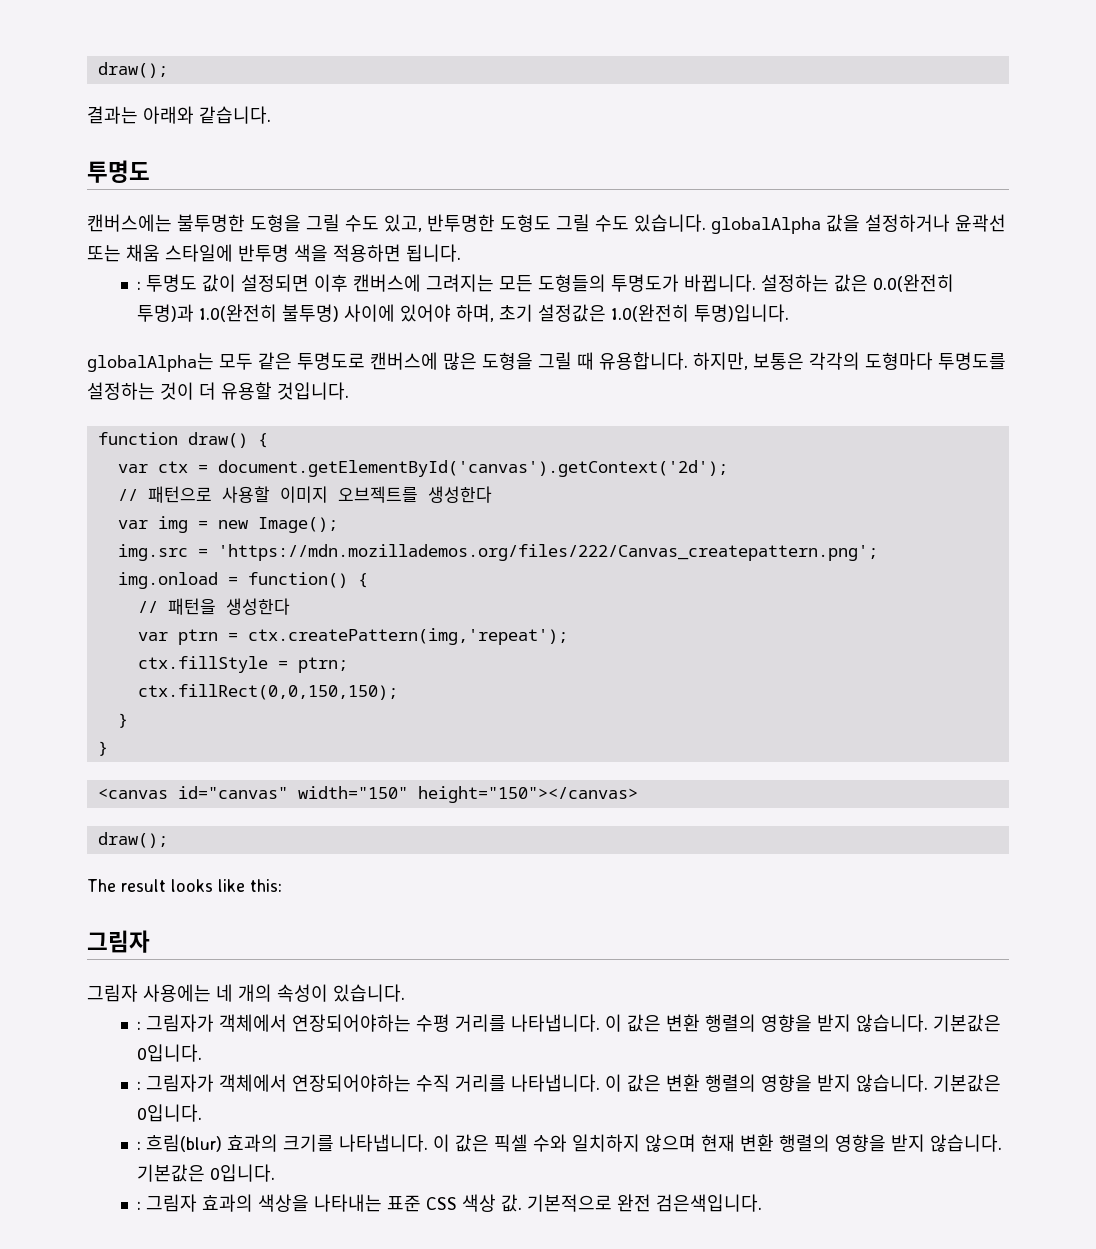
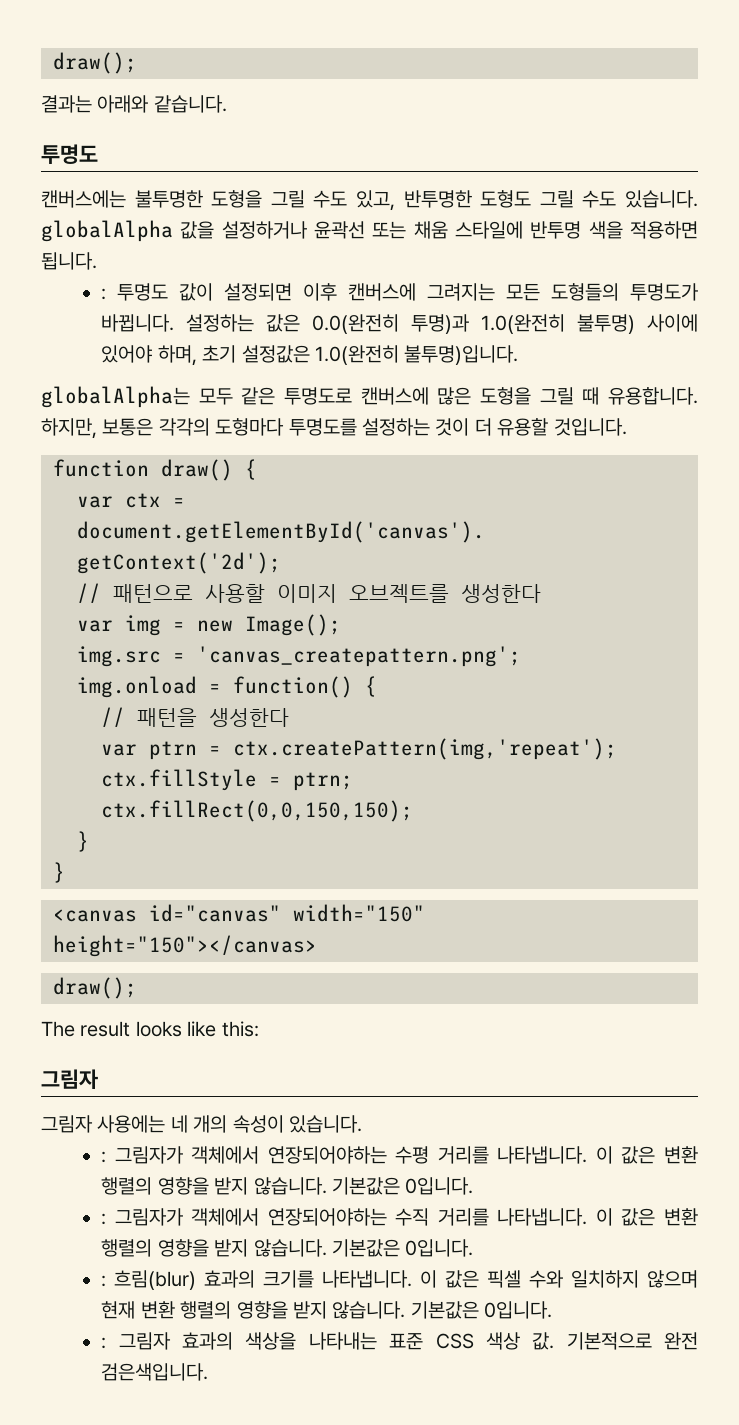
- 설정하는 값은 0.0(완전히 투명)과 1.0(완전히 불투명) 사이에 있어야 하며, 초기 설정값은 1.0(완전히 투명)입니다.
+ 설정하는 값은 0.0(완전히 투명)과 1.0(완전히 불투명) 사이에 있어야 하며, 초기 설정값은 1.0(완전히 불투명)입니다.
- img.src = 'https://mdn.mozillademos.org/files/222/Canvas_createpattern.png';
+ img.src = 'canvas_createpattern.png';

